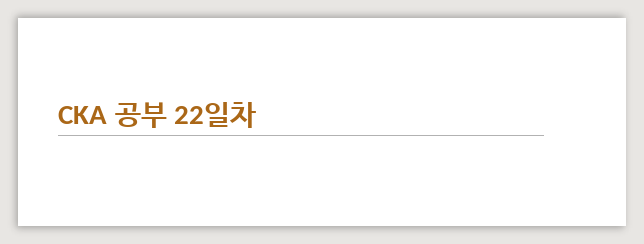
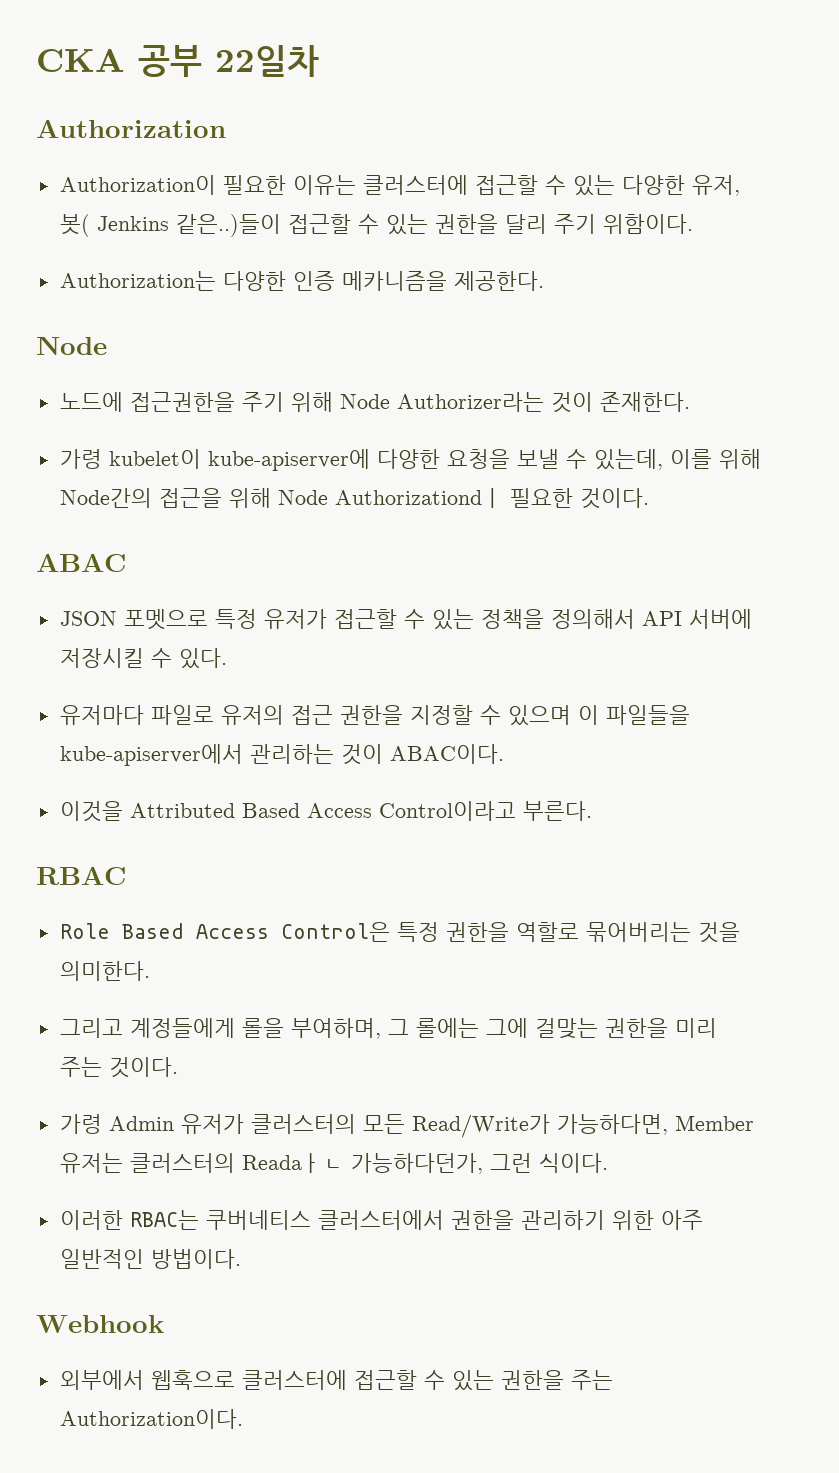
+ Authorization
+ Authorization이 필요한 이유는 클러스터에 접근할 수 있는 다양한 유저, 봇( Jenkins 같은..)들이 접근할 수 있는 권한을 달리 주기 위함이다.
+ Authorization는 다양한 인증 메카니즘을 제공한다.
+ Node
+ 노드에 접근권한을 주기 위해 Node Authorizer라는 것이 존재한다.
+ 가령 kubelet이 kube-apiserver에 다양한 요청을 보낼 수 있는데, 이를 위해 Node간의 접근을 위해 Node Authorizationdㅣ 필요한 것이다.
+ ABAC
+ JSON 포멧으로 특정 유저가 접근할 수 있는 정책을 정의해서 API 서버에 저장시킬 수 있다.
+ 유저마다 파일로 유저의 접근 권한을 지정할 수 있으며 이 파일들을 kube-apiserver에서 관리하는 것이 ABAC이다.
+ 이것을 Attributed Based Access Control이라고 부른다.
+ RBAC
+ Role Based Access Control은 특정 권한을 역할로 묶어버리는 것을 의미한다.
+ 그리고 계정들에게 롤을 부여하며, 그 롤에는 그에 걸맞는 권한을 미리 주는 것이다.
+ 가령 Admin 유저가 클러스터의 모든 Read/Write가 가능하다면, Member 유저는 클러스터의 Readaㅏㄴ 가능하다던가, 그런 식이다.
+ 이러한 RBAC는 쿠버네티스 클러스터에서 권한을 관리하기 위한 아주 일반적인 방법이다.
+ Webhook
+ 외부에서 웹훅으로 클러스터에 접근할 수 있는 권한을 주는 Authorization이다.

